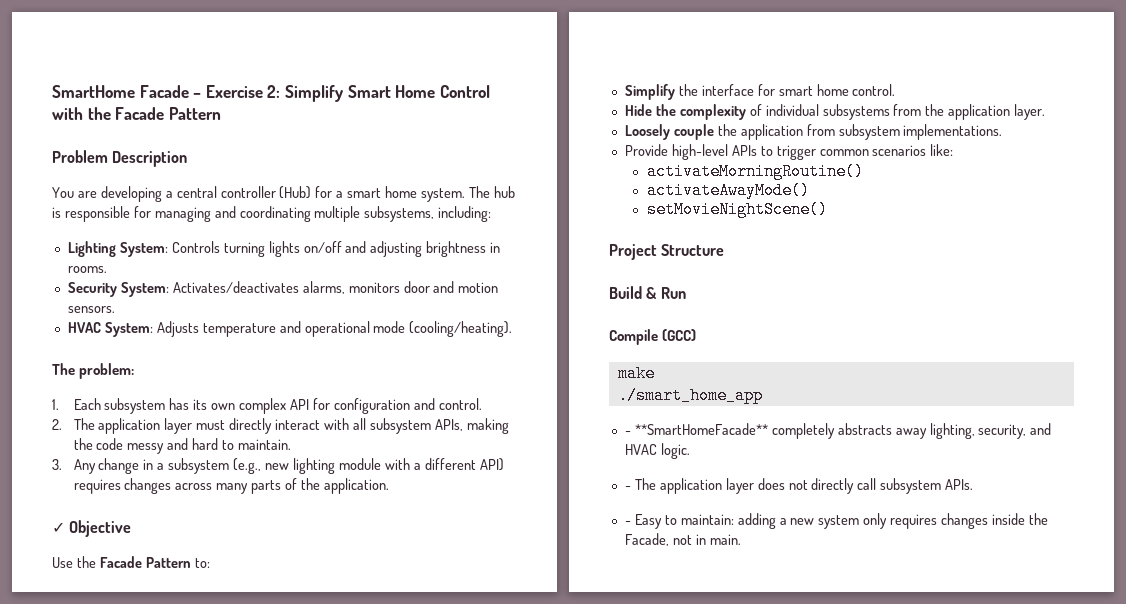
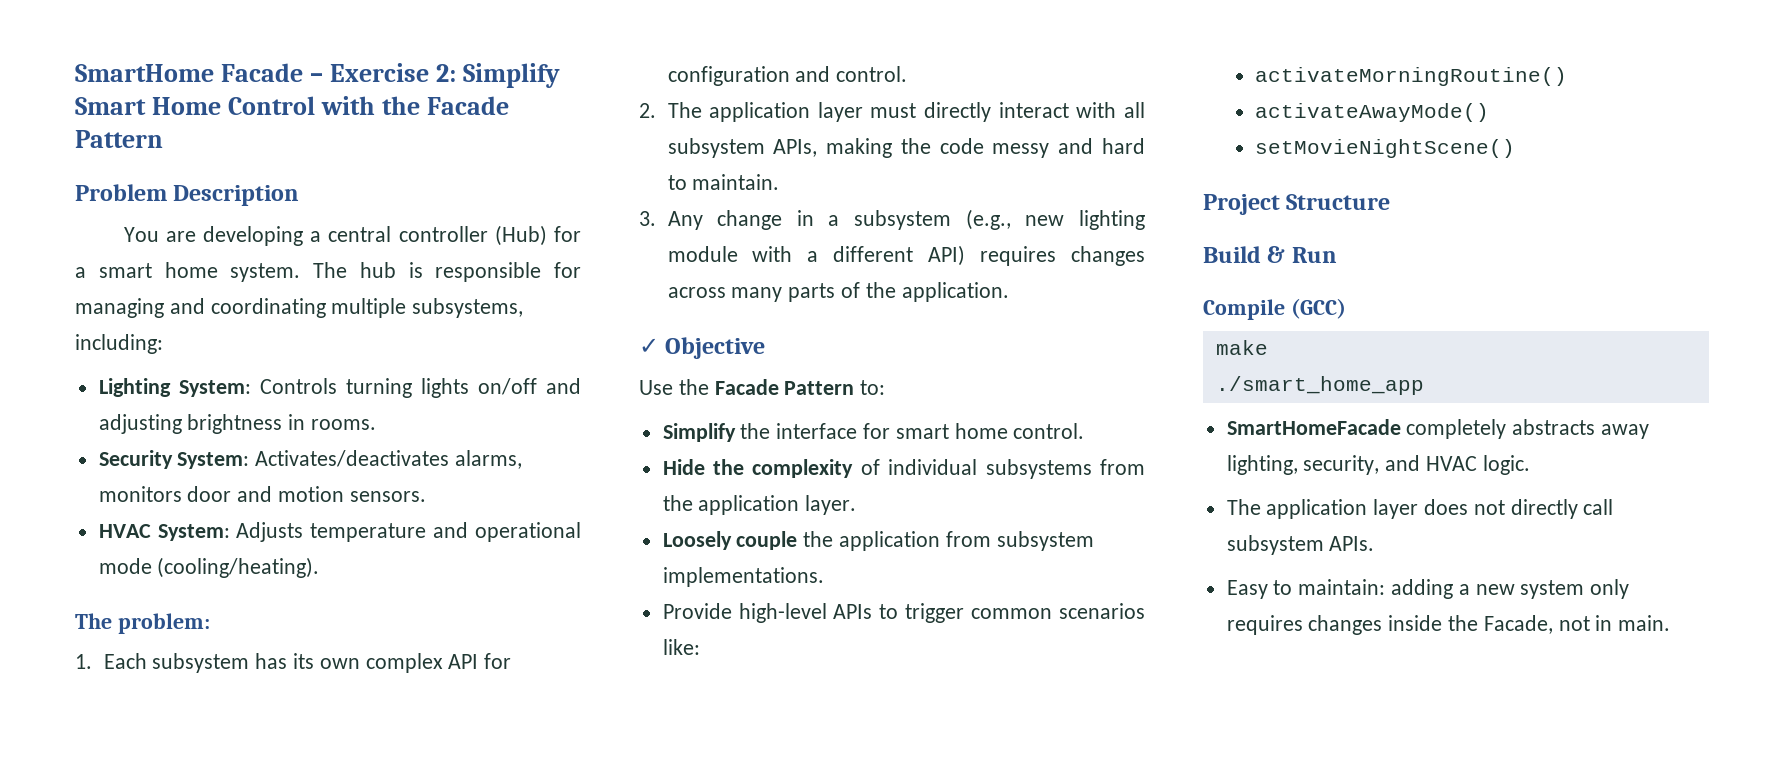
- - **SmartHomeFacade** completely abstracts away lighting, security, and HVAC logic.
+ SmartHomeFacade completely abstracts away lighting, security, and HVAC logic.
- - The application layer does not directly call subsystem APIs.
+ The application layer does not directly call subsystem APIs.
- - Easy to maintain: adding a new system only requires changes inside the Facade, not in main.
+ Easy to maintain: adding a new system only requires changes inside the Facade, not in main.

